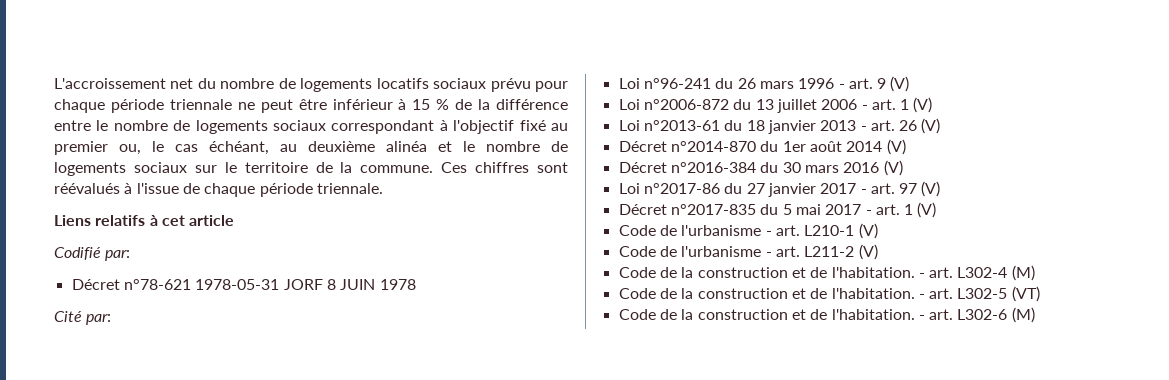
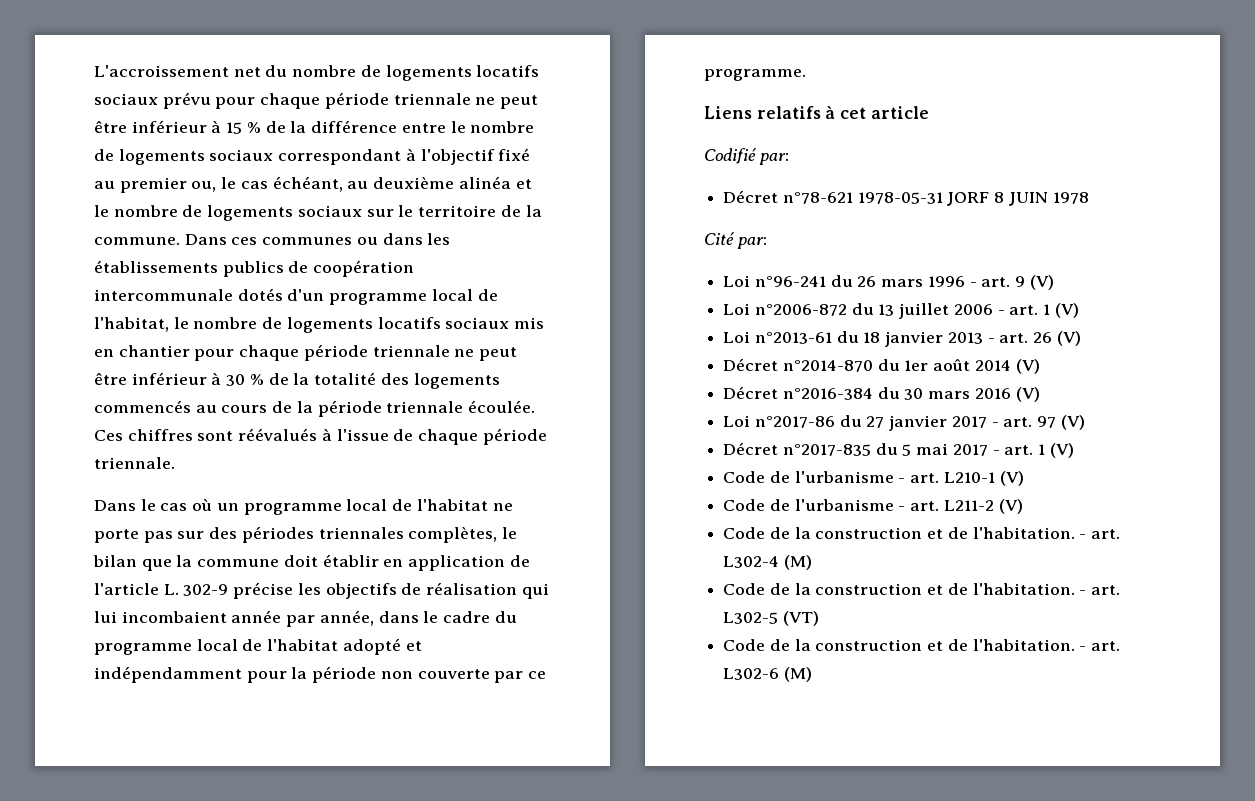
+ Dans ces communes ou dans les établissements publics de coopération intercommunale dotés d'un programme local de l'habitat, le nombre de logements locatifs sociaux mis en chantier pour chaque période triennale ne peut être inférieur à 30 % de la totalité des logements commencés au cours de la période triennale écoulée.
+ Dans le cas où un programme local de l'habitat ne porte pas sur des périodes triennales complètes, le bilan que la commune doit établir en application de l'article L. 302-9 précise les objectifs de réalisation qui lui incombaient année par année, dans le cadre du programme local de l'habitat adopté et indépendamment pour la période non couverte par ce programme.

